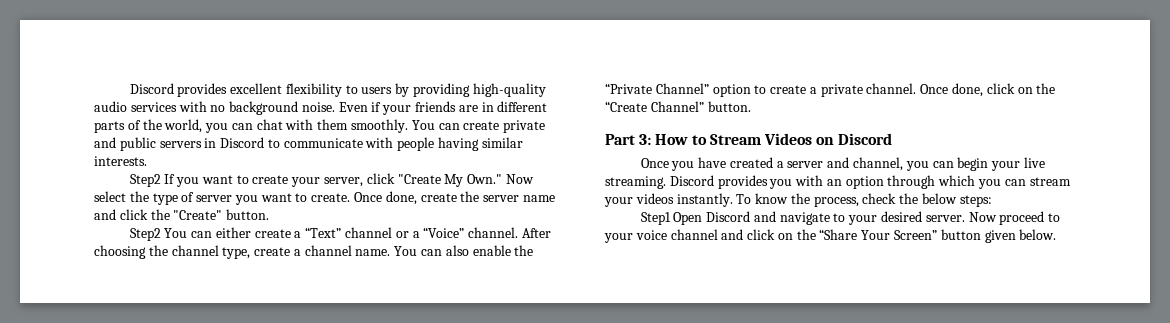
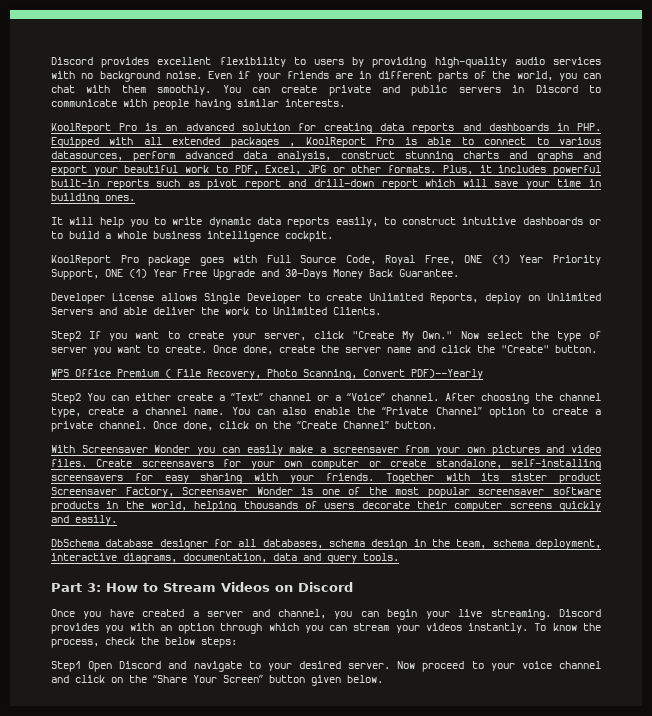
+ KoolReport Pro is an advanced solution for creating data reports and dashboards in PHP. Equipped with all extended packages , KoolReport Pro is able to connect to various datasources, perform advanced data analysis, construct stunning charts and graphs and export your beautiful work to PDF, Excel, JPG or other formats. Plus, it includes powerful built-in reports such as pivot report and drill-down report which will save your time in building ones.
+ It will help you to write dynamic data reports easily, to construct intuitive dashboards or to build a whole business intelligence cockpit.
+ KoolReport Pro package goes with Full Source Code, Royal Free, ONE (1) Year Priority Support, ONE (1) Year Free Upgrade and 30-Days Money Back Guarantee.
+ Developer License allows Single Developer to create Unlimited Reports, deploy on Unlimited Servers and able deliver the work to Unlimited Clients.
+ WPS Office Premium ( File Recovery, Photo Scanning, Convert PDF)--Yearly
+ With Screensaver Wonder you can easily make a screensaver from your own pictures and video files. Create screensavers for your own computer or create standalone, self-installing screensavers for easy sharing with your friends. Together with its sister product Screensaver Factory, Screensaver Wonder is one of the most popular screensaver software products in the world, helping thousands of users decorate their computer screens quickly and easily.
+ DbSchema database designer for all databases, schema design in the team, schema deployment, interactive diagrams, documentation, data and query tools.

